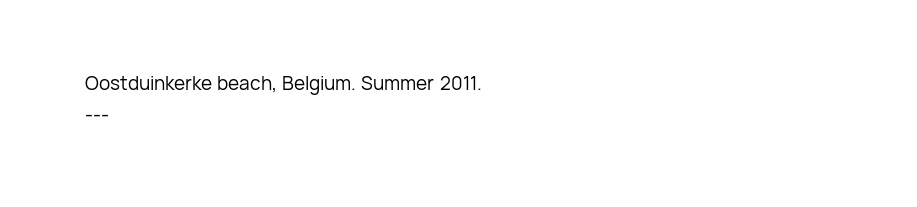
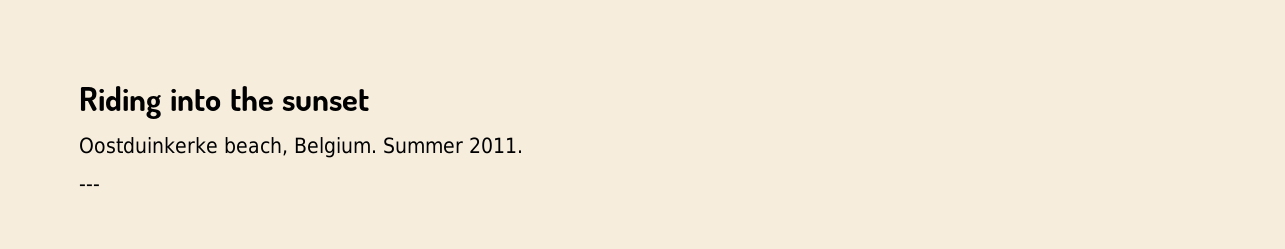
+ Riding into the sunset

